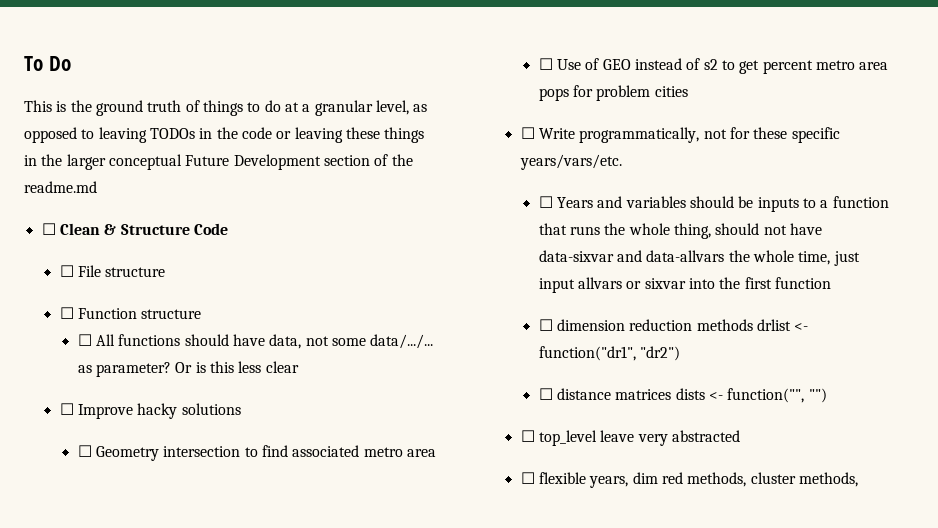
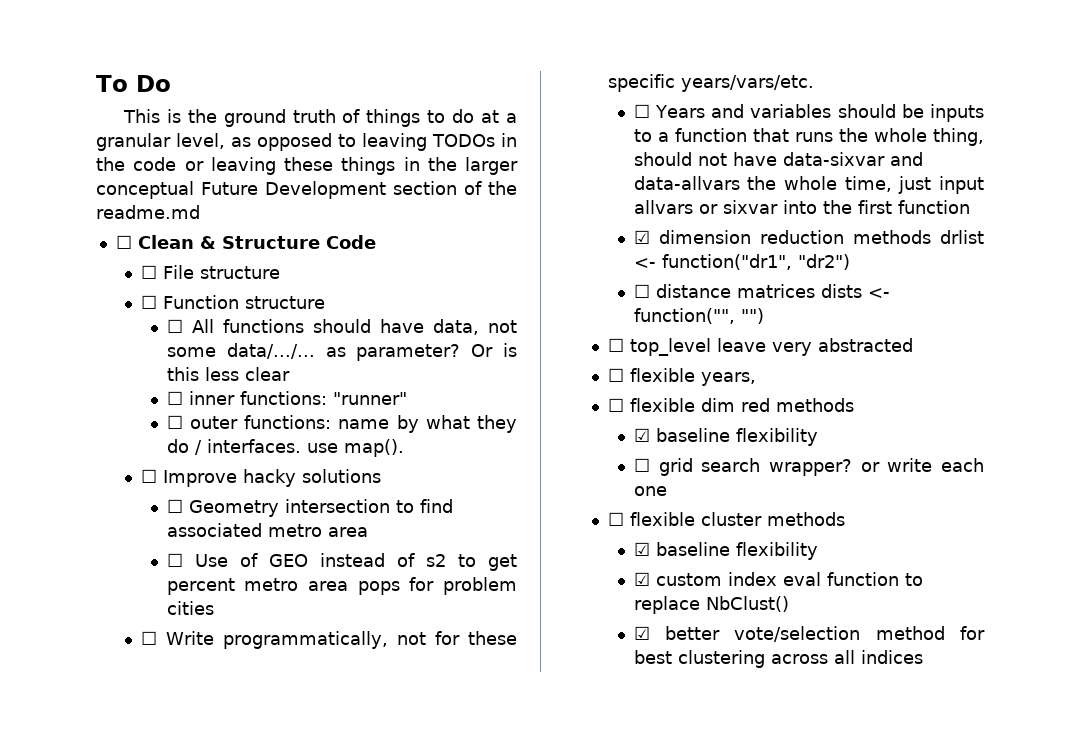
+ ☐ inner functions: "runner"
+ ☐ outer functions: name by what they do / interfaces. use map().
- ☐ dimension reduction methods drlist <- function("dr1", "dr2")
+ ☑ dimension reduction methods drlist <- function("dr1", "dr2")
- ☐ flexible years, dim red methods, cluster methods,
+ ☐ flexible years,
+ ☐ flexible dim red methods
+ ☑ baseline flexibility
+ ☐ grid search wrapper? or write each one
+ ☐ flexible cluster methods
+ ☑ baseline flexibility
+ ☑ custom index eval function to replace NbClust()
+ ☑ better vote/selection method for best clustering across all indices

